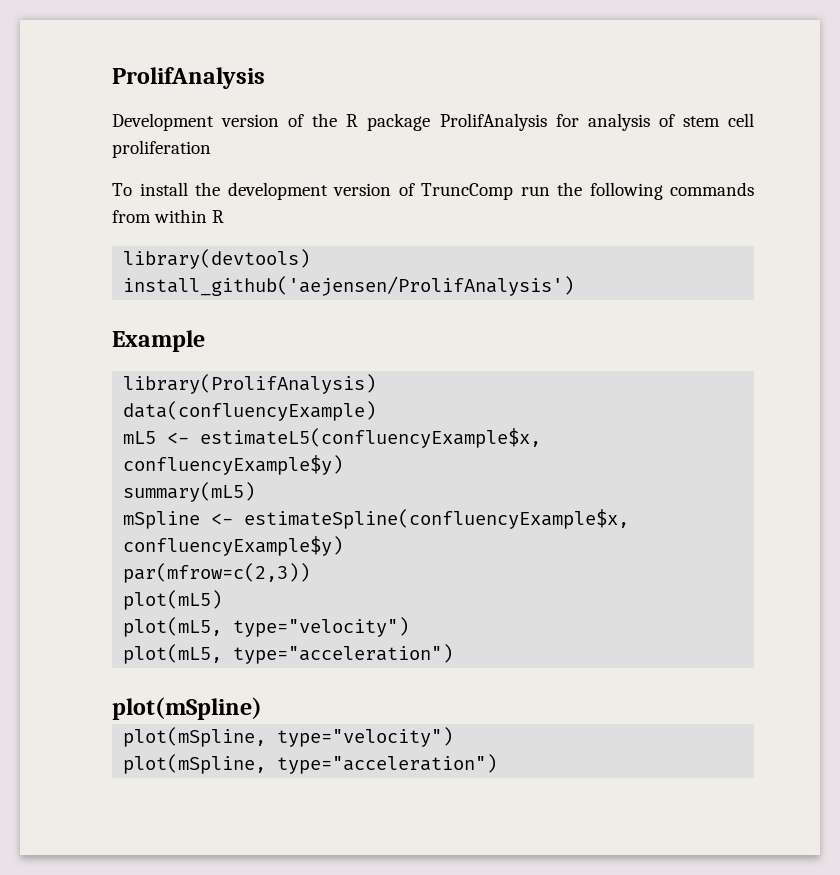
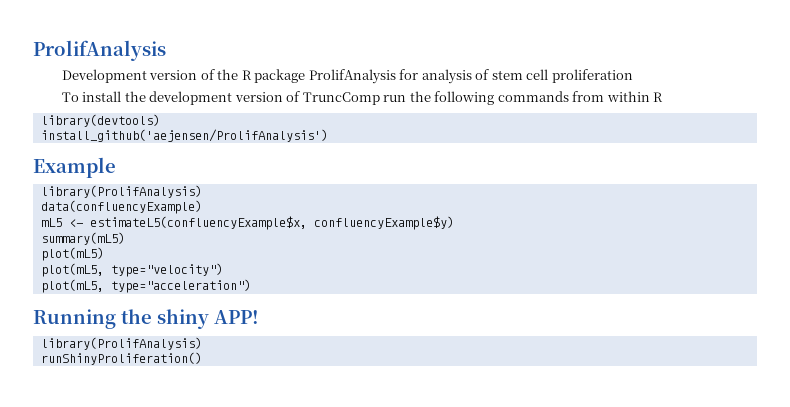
- mSpline <- estimateSpline(confluencyExample$x, confluencyExample$y)
- par(mfrow=c(2,3))
- plot(mSpline)
- plot(mSpline, type="velocity")
- plot(mSpline, type="acceleration")
+ Running the shiny APP!
+ library(ProlifAnalysis)
+ runShinyProliferation()

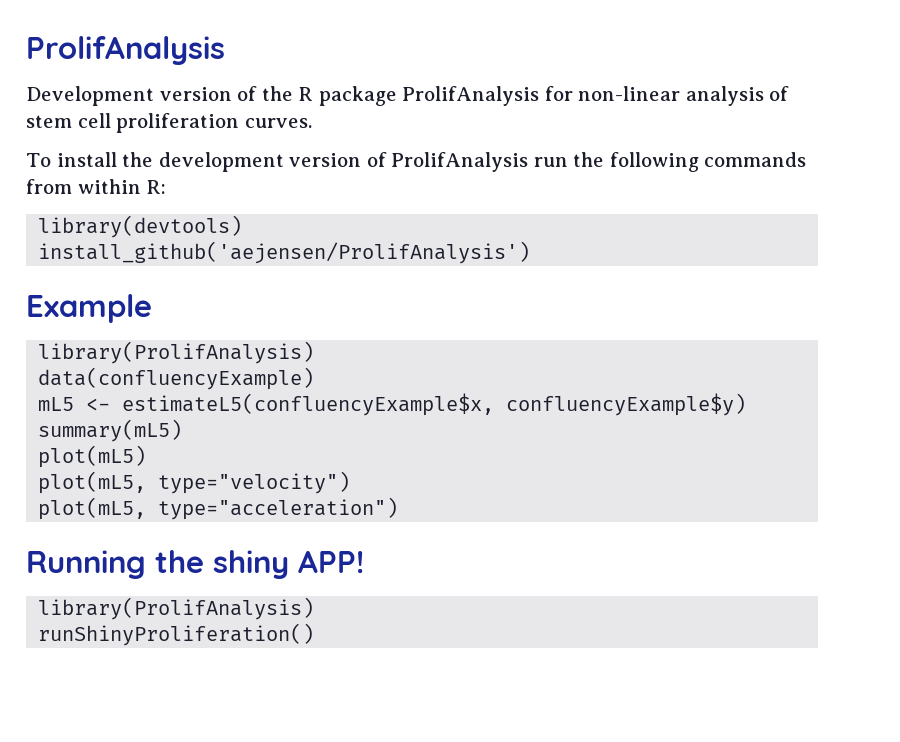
- Development version of the R package ProlifAnalysis for analysis of stem cell proliferation
+ Development version of the R package ProlifAnalysis for non-linear analysis of stem cell proliferation curves.
- To install the development version of TruncComp run the following commands from within R
+ To install the development version of ProlifAnalysis run the following commands from within R:

